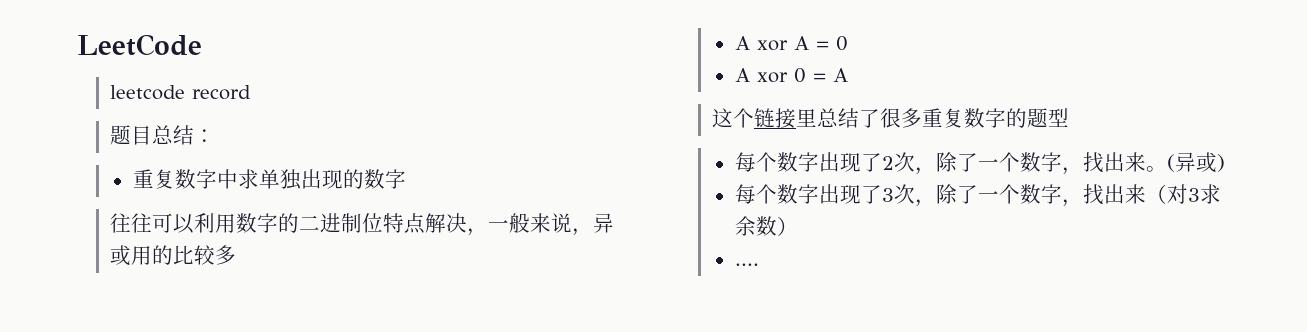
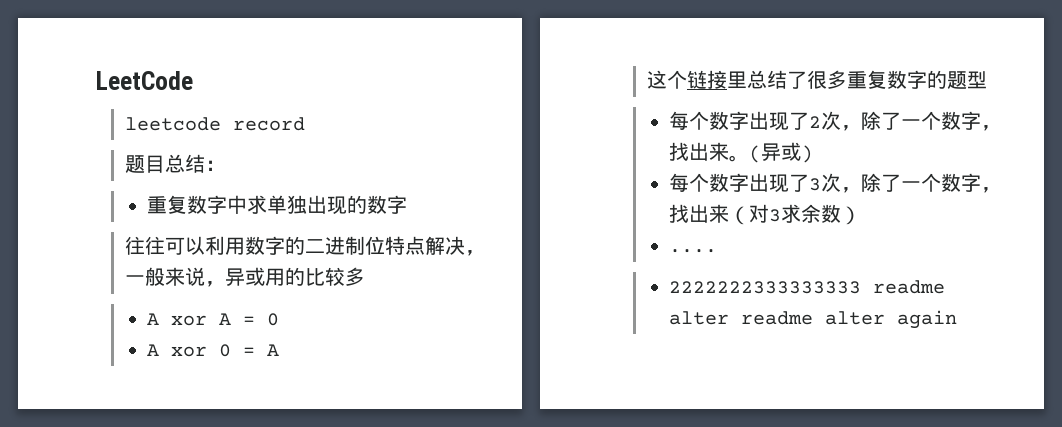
+ 2222222333333333 readme alter readme alter again

